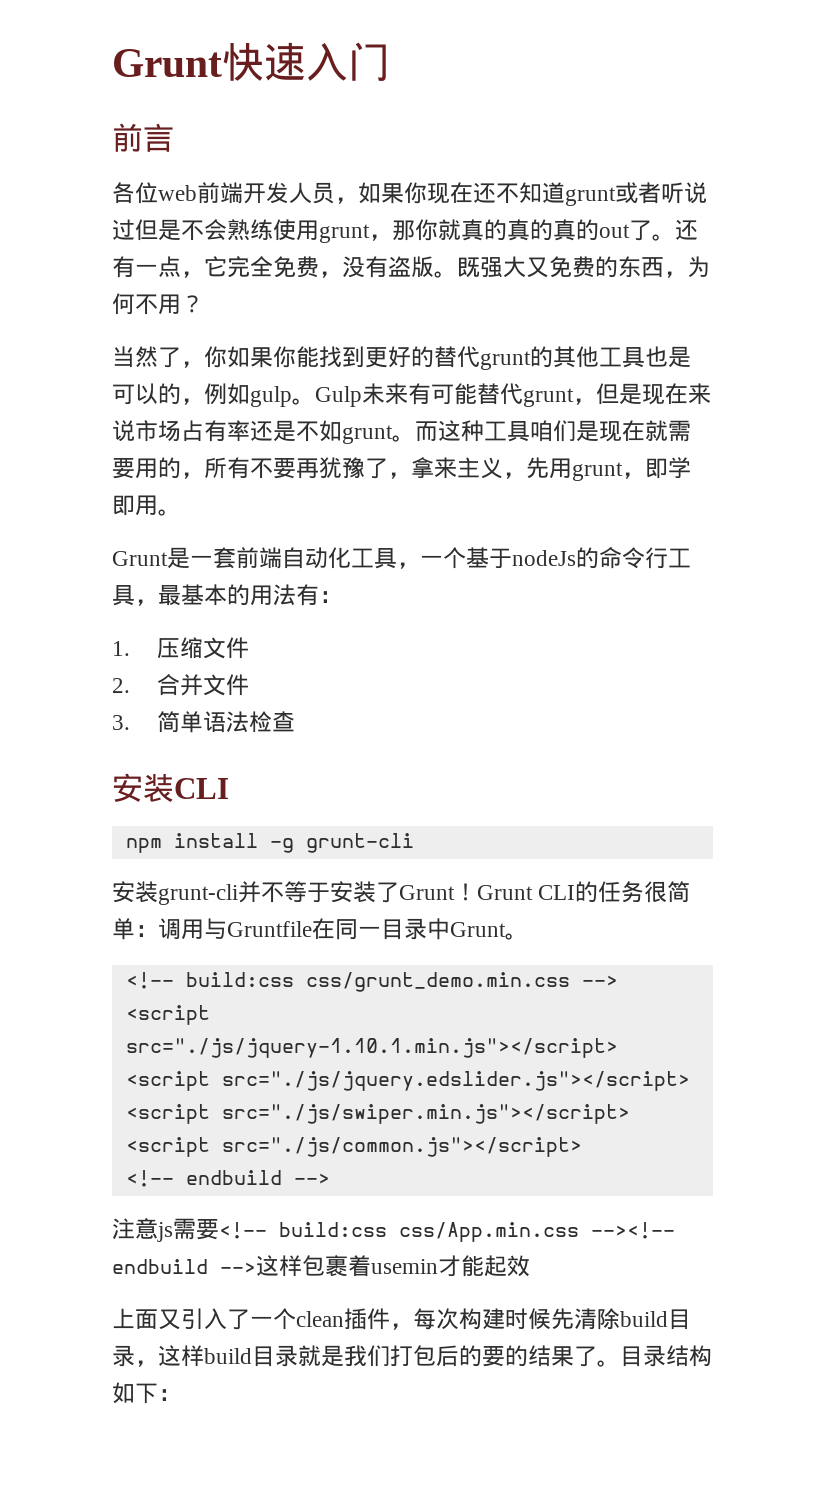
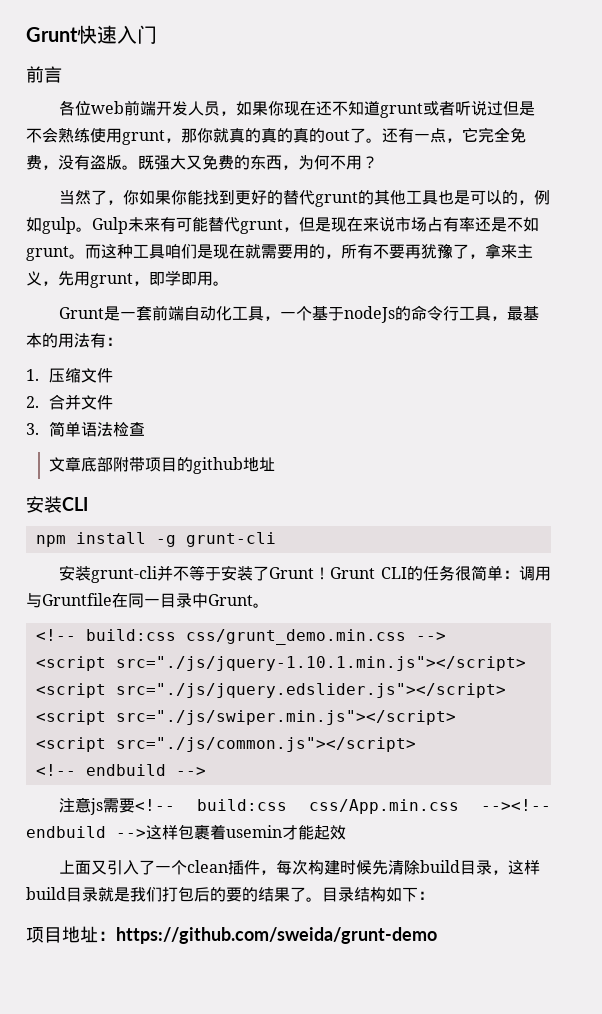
+ 文章底部附带项目的github地址
+ 项目地址：https://github.com/sweida/grunt-demo

